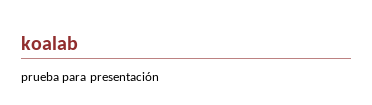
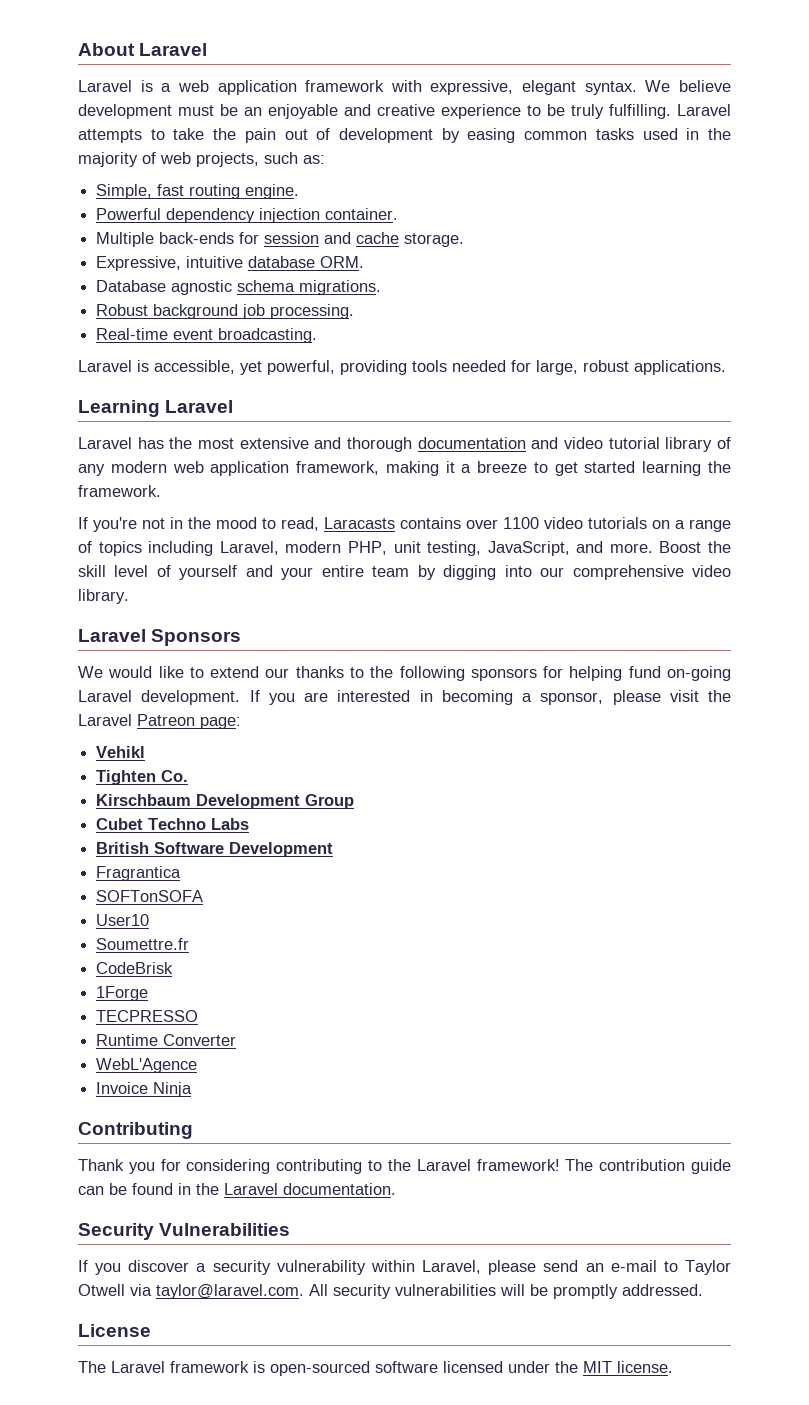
- koalab
- prueba para presentación
+ About Laravel
+ Laravel is a web application framework with expressive, elegant syntax. We believe development must be an enjoyable and creative experience to be truly fulfilling. Laravel attempts to take the pain out of development by easing common tasks used in the majority of web projects, such as:
+ Simple, fast routing engine.
+ Powerful dependency injection container.
+ Multiple back-ends for session and cache storage.
+ Expressive, intuitive database ORM.
+ Database agnostic schema migrations.
+ Robust background job processing.
+ Real-time event broadcasting.
+ Laravel is accessible, yet powerful, providing tools needed for large, robust applications.
+ Learning Laravel
+ Laravel has the most extensive and thorough documentation and video tutorial library of any modern web application framework, making it a breeze to get started learning the framework.
+ If you're not in the mood to read, Laracasts contains over 1100 video tutorials on a range of topics including Laravel, modern PHP, unit testing, JavaScript, and more. Boost the skill level of yourself and your entire team by digging into our comprehensive video library.
+ Laravel Sponsors
+ We would like to extend our thanks to the following sponsors for helping fund on-going Laravel development. If you are interested in becoming a sponsor, please visit the Laravel Patreon page:
+ Vehikl
+ Tighten Co.
+ Kirschbaum Development Group
+ Cubet Techno Labs
+ British Software Development
+ Fragrantica
+ SOFTonSOFA
+ User10
+ Soumettre.fr
+ CodeBrisk
+ 1Forge
+ TECPRESSO
+ Runtime Converter
+ WebL'Agence
+ Invoice Ninja
+ Contributing
+ Thank you for considering contributing to the Laravel framework! The contribution guide can be found in the Laravel documentation.
+ Security Vulnerabilities
+ If you discover a security vulnerability within Laravel, please send an e-mail to Taylor Otwell via taylor@laravel.com. All security vulnerabilities will be promptly addressed.
+ License
+ The Laravel framework is open-sourced software licensed under the MIT license.

